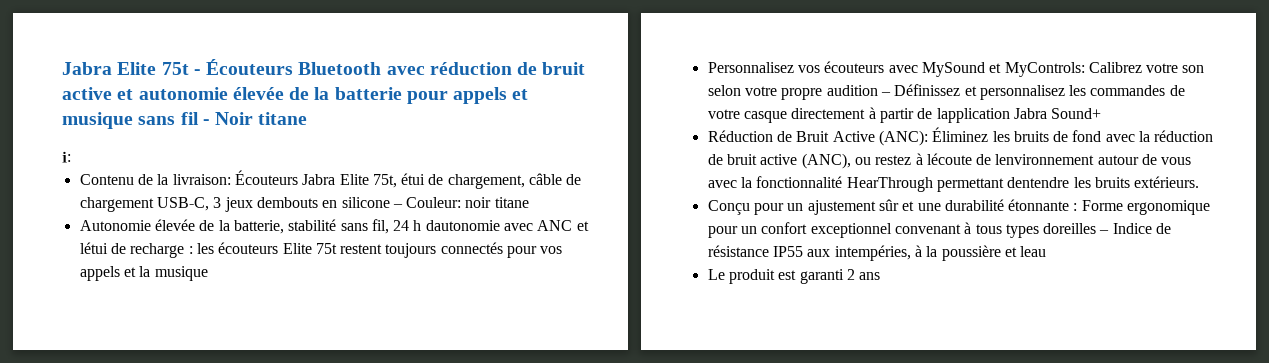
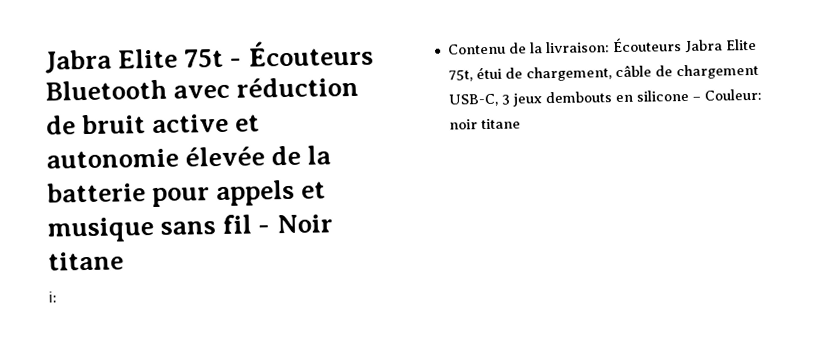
- Autonomie élevée de la batterie, stabilité sans fil, 24 h dautonomie avec ANC et létui de recharge : les écouteurs Elite 75t restent toujours connectés pour vos appels et la musique
- Personnalisez vos écouteurs avec MySound et MyControls: Calibrez votre son selon votre propre audition – Définissez et personnalisez les commandes de votre casque directement à partir de lapplication Jabra Sound+
- Réduction de Bruit Active (ANC): Éliminez les bruits de fond avec la réduction de bruit active (ANC), ou restez à lécoute de lenvironnement autour de vous avec la fonctionnalité HearThrough permettant dentendre les bruits extérieurs.
- Conçu pour un ajustement sûr et une durabilité étonnante : Forme ergonomique pour un confort exceptionnel convenant à tous types doreilles – Indice de résistance IP55 aux intempéries, à la poussière et leau
- Le produit est garanti 2 ans

